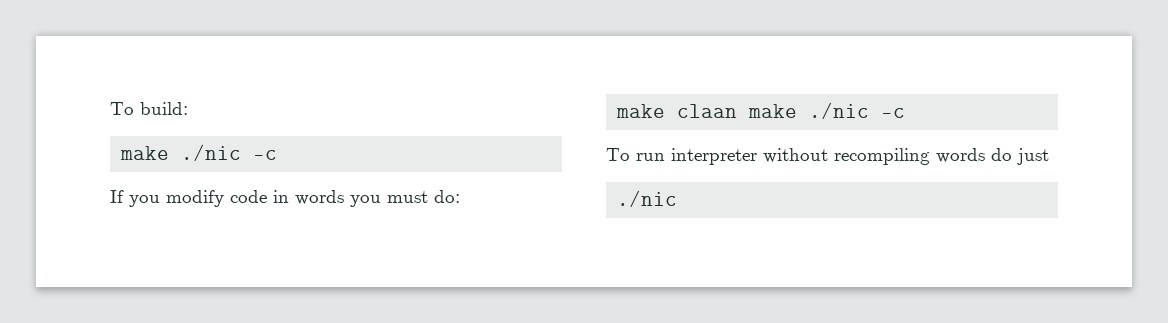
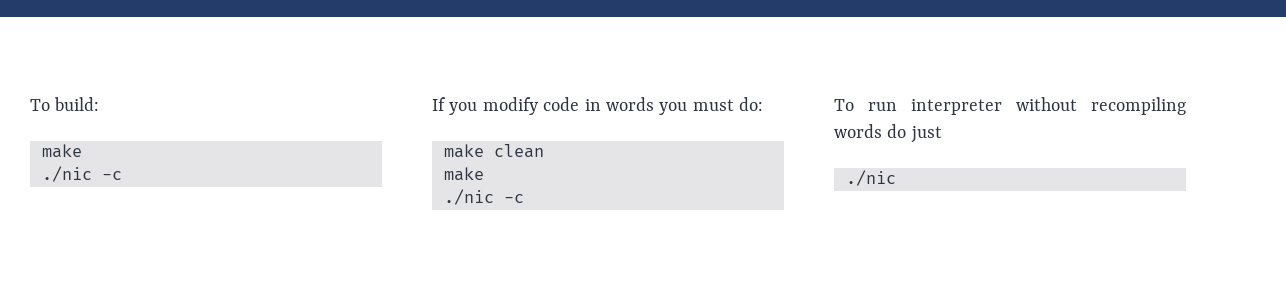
  To build:
- make ./nic -c
+ make
+ ./nic -c
- make claan make ./nic -c
+ make clean
+ make
+ ./nic -c

